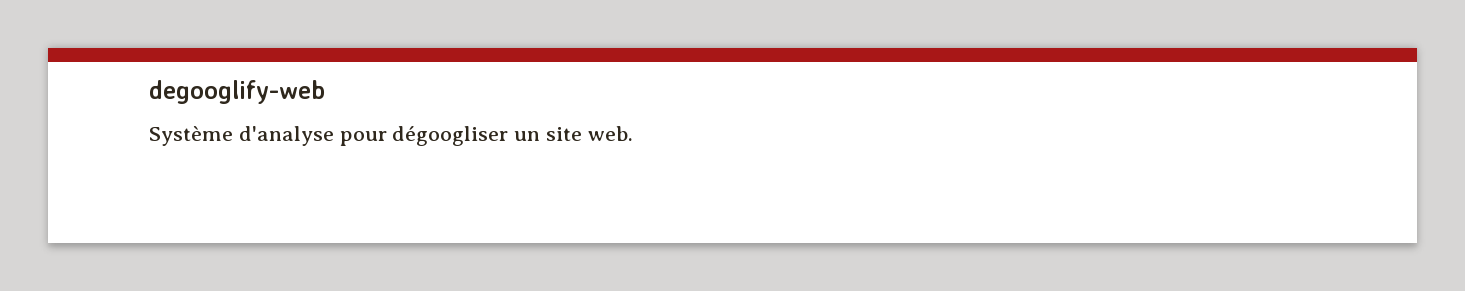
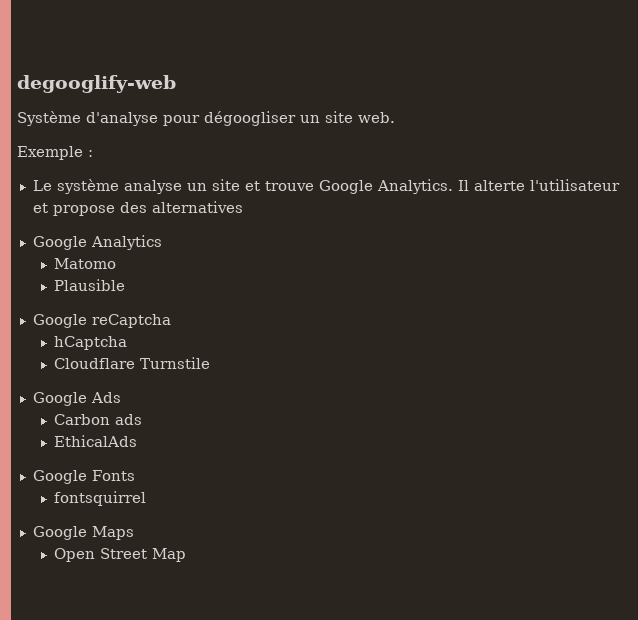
+ Exemple :
+ Le système analyse un site et trouve Google Analytics. Il alterte l'utilisateur et propose des alternatives
+ Google Analytics
+ Matomo
+ Plausible
+ Google reCaptcha
+ hCaptcha
+ Cloudflare Turnstile
+ Google Ads
+ Carbon ads
+ EthicalAds
+ Google Fonts
+ fontsquirrel
+ Google Maps
+ Open Street Map

